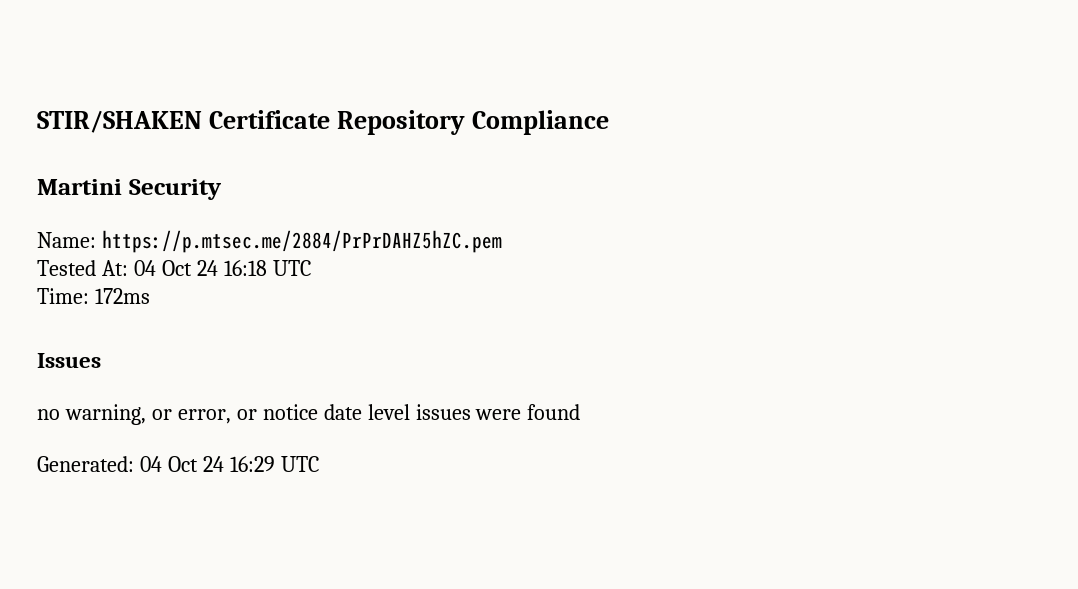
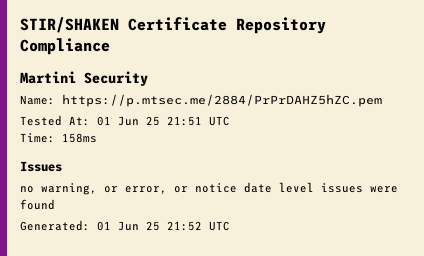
- Tested At: 04 Oct 24 16:18 UTC
+ Tested At: 01 Jun 25 21:51 UTC
- Time: 172ms
+ Time: 158ms
- Generated: 04 Oct 24 16:29 UTC
+ Generated: 01 Jun 25 21:52 UTC

